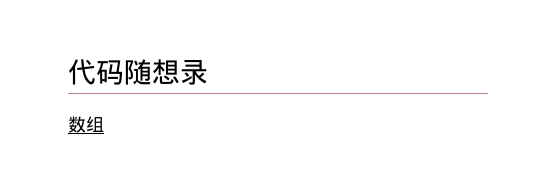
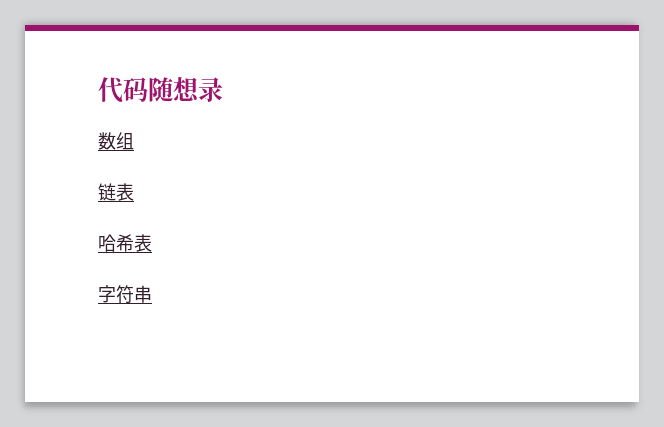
+ 链表
+ 哈希表
+ 字符串

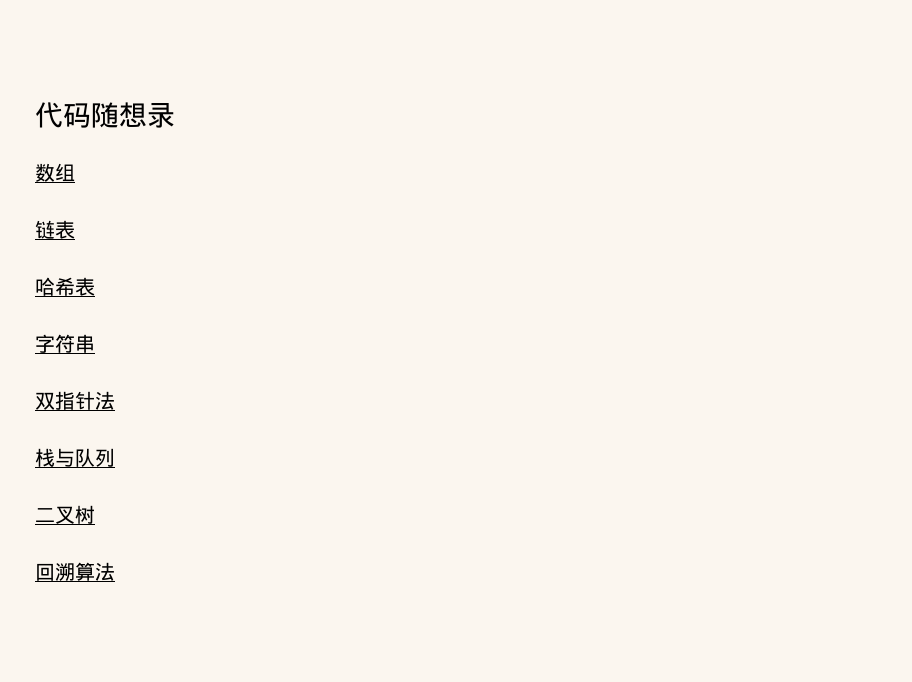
+ 双指针法
+ 栈与队列
+ 二叉树
+ 回溯算法

